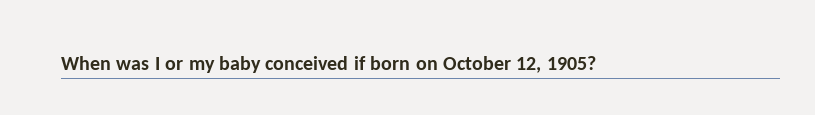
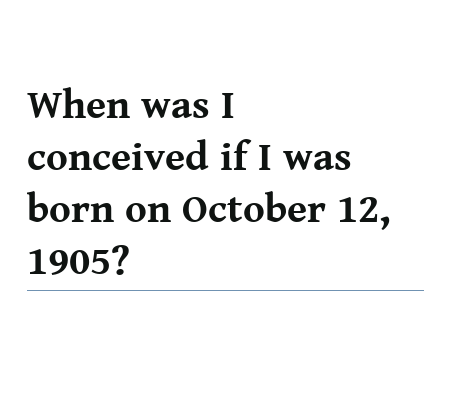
- When was I or my baby conceived if born on October 12, 1905?
+ When was I conceived if I was born on October 12, 1905?

